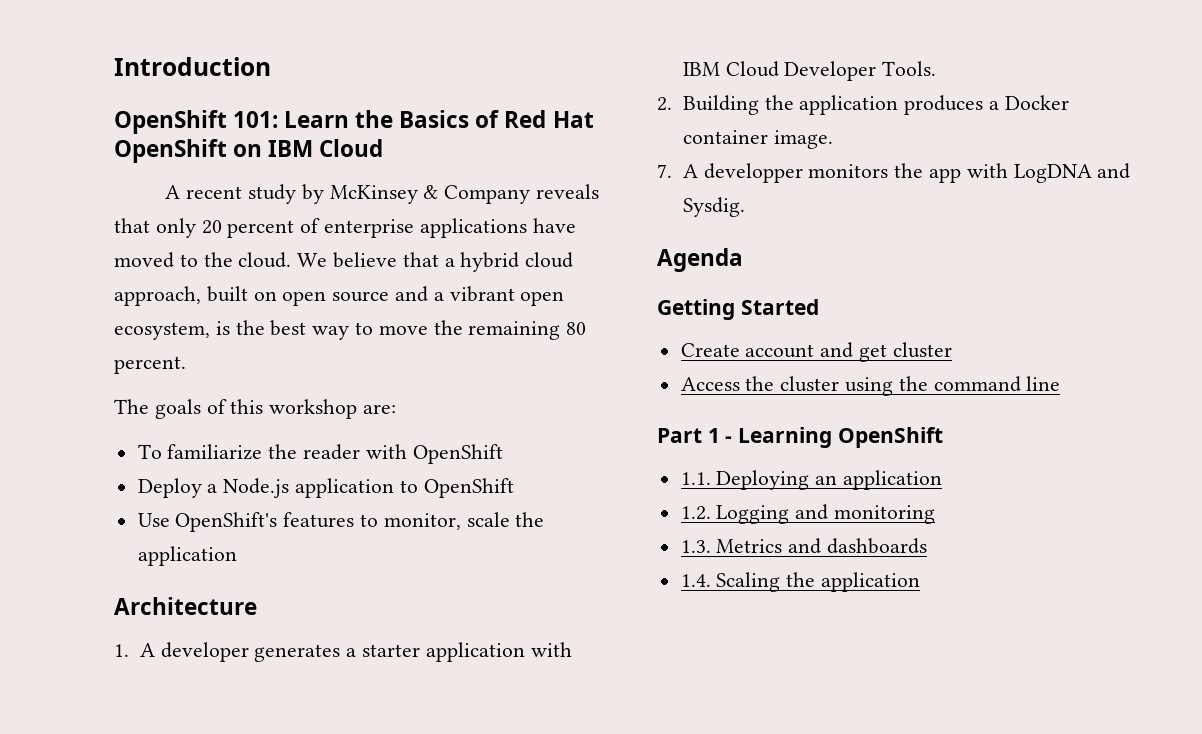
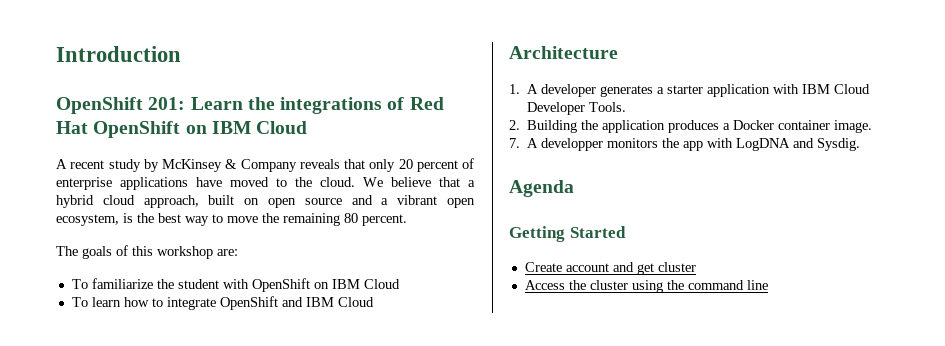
- OpenShift 101: Learn the Basics of Red Hat OpenShift on IBM Cloud
+ OpenShift 201: Learn the integrations of Red Hat OpenShift on IBM Cloud
- To familiarize the reader with OpenShift
- Deploy a Node.js application to OpenShift
- Use OpenShift's features to monitor, scale the application
+ To familiarize the student with OpenShift on IBM Cloud
+ To learn how to integrate OpenShift and IBM Cloud
- Part 1 - Learning OpenShift
- 1.1. Deploying an application
- 1.2. Logging and monitoring
- 1.3. Metrics and dashboards
- 1.4. Scaling the application

